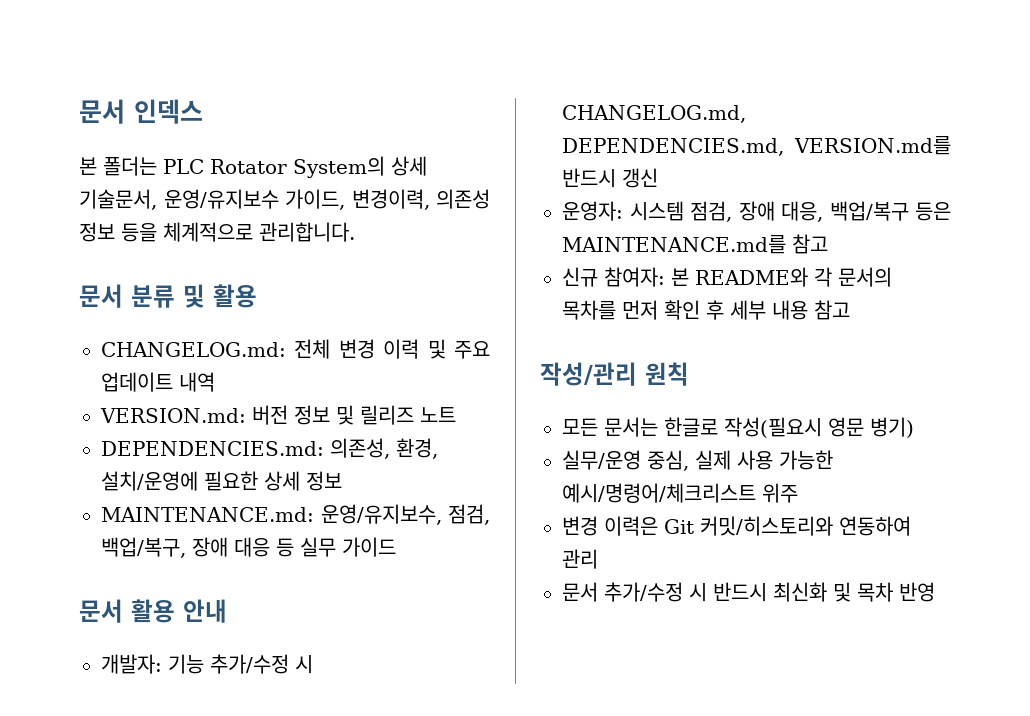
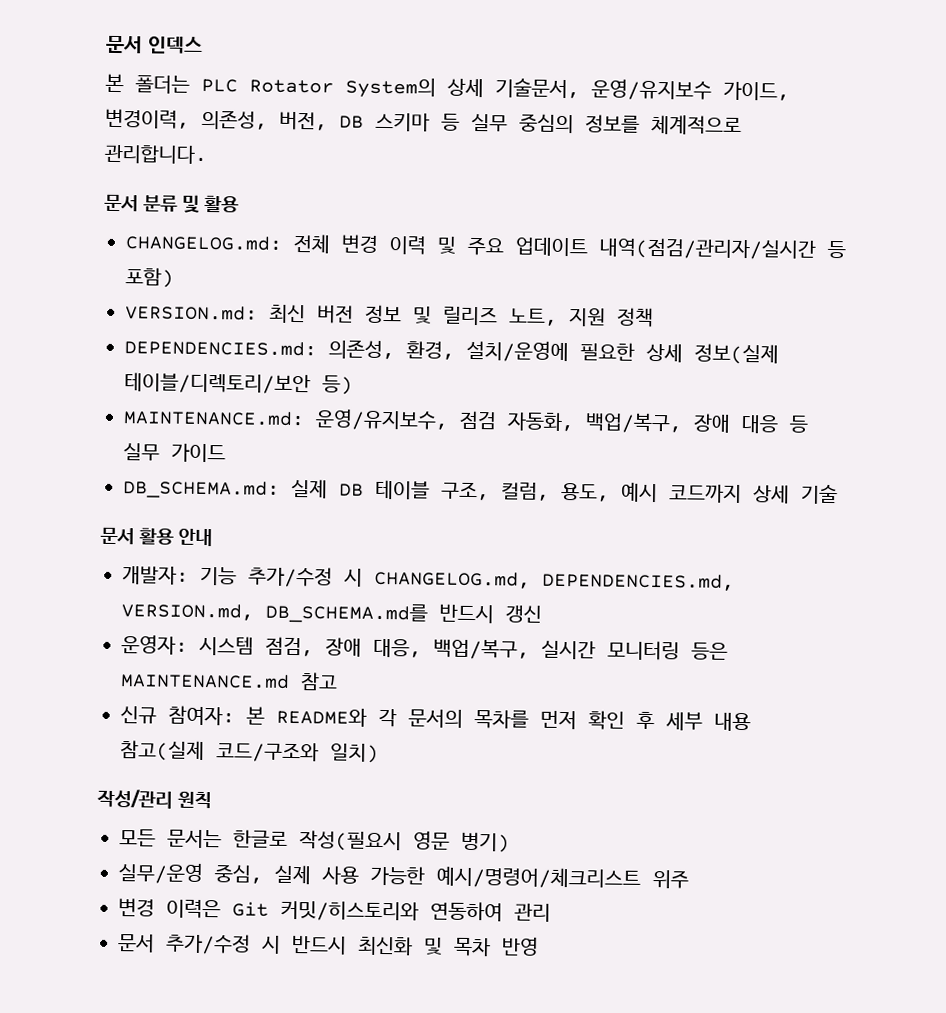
- 본 폴더는 PLC Rotator System의 상세 기술문서, 운영/유지보수 가이드, 변경이력, 의존성 정보 등을 체계적으로 관리합니다.
+ 본 폴더는 PLC Rotator System의 상세 기술문서, 운영/유지보수 가이드, 변경이력, 의존성, 버전, DB 스키마 등 실무 중심의 정보를 체계적으로 관리합니다.
- CHANGELOG.md: 전체 변경 이력 및 주요 업데이트 내역
+ CHANGELOG.md: 전체 변경 이력 및 주요 업데이트 내역(점검/관리자/실시간 등 포함)
- VERSION.md: 버전 정보 및 릴리즈 노트
+ VERSION.md: 최신 버전 정보 및 릴리즈 노트, 지원 정책
- DEPENDENCIES.md: 의존성, 환경, 설치/운영에 필요한 상세 정보
+ DEPENDENCIES.md: 의존성, 환경, 설치/운영에 필요한 상세 정보(실제 테이블/디렉토리/보안 등)
- MAINTENANCE.md: 운영/유지보수, 점검, 백업/복구, 장애 대응 등 실무 가이드
+ MAINTENANCE.md: 운영/유지보수, 점검 자동화, 백업/복구, 장애 대응 등 실무 가이드
+ DB_SCHEMA.md: 실제 DB 테이블 구조, 컬럼, 용도, 예시 코드까지 상세 기술
- 개발자: 기능 추가/수정 시 CHANGELOG.md, DEPENDENCIES.md, VERSION.md를 반드시 갱신
+ 개발자: 기능 추가/수정 시 CHANGELOG.md, DEPENDENCIES.md, VERSION.md, DB_SCHEMA.md를 반드시 갱신
- 운영자: 시스템 점검, 장애 대응, 백업/복구 등은 MAINTENANCE.md를 참고
+ 운영자: 시스템 점검, 장애 대응, 백업/복구, 실시간 모니터링 등은 MAINTENANCE.md 참고
- 신규 참여자: 본 README와 각 문서의 목차를 먼저 확인 후 세부 내용 참고
+ 신규 참여자: 본 README와 각 문서의 목차를 먼저 확인 후 세부 내용 참고(실제 코드/구조와 일치)

